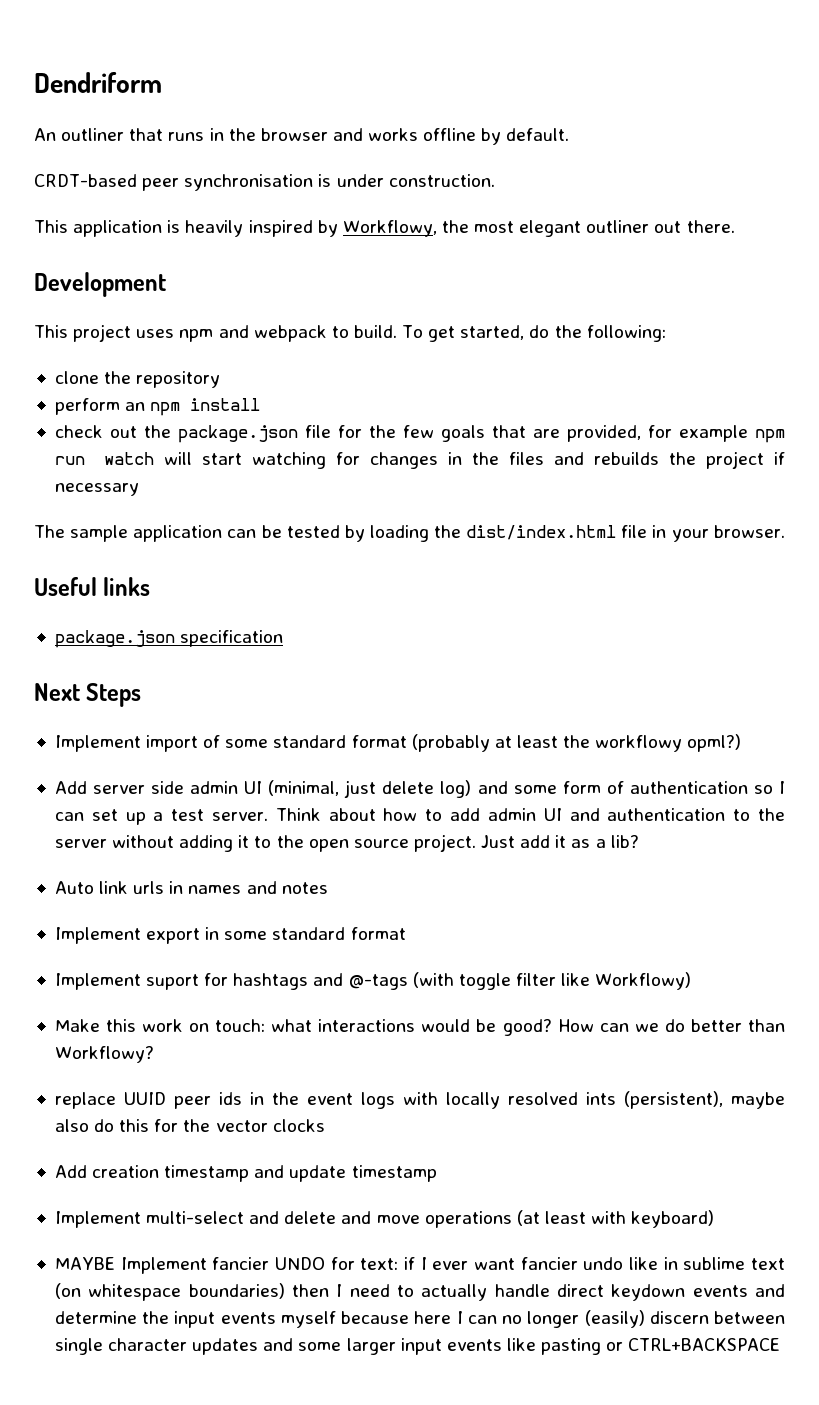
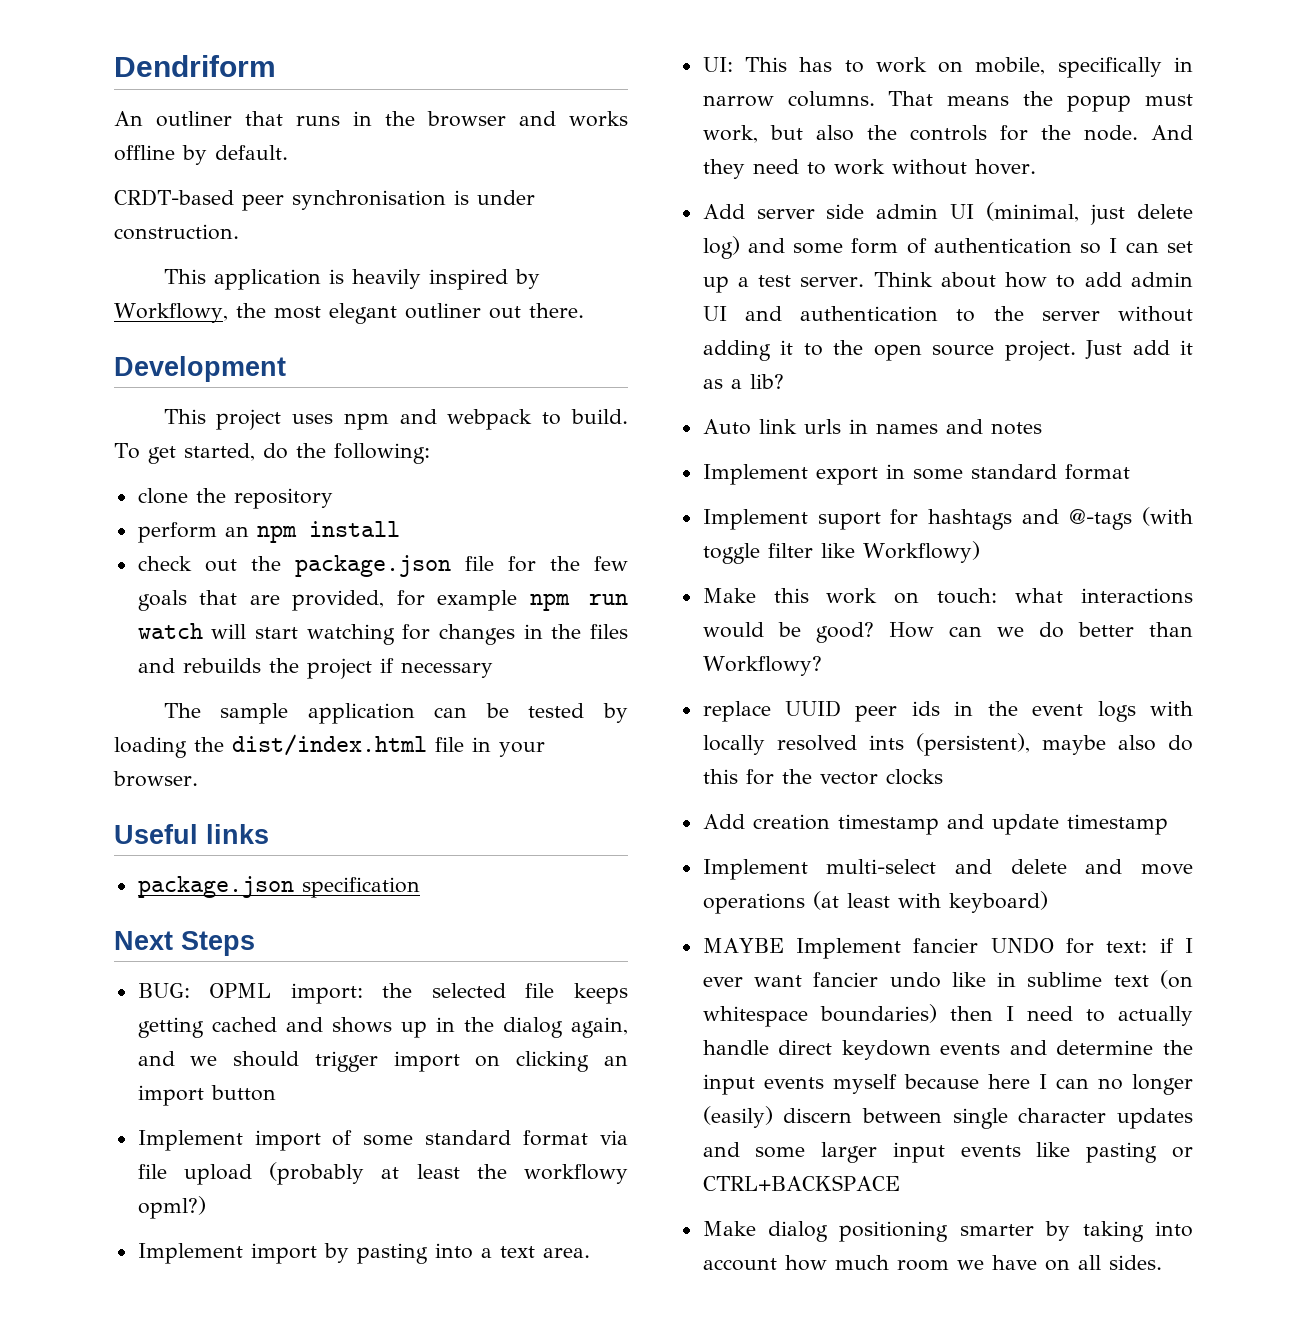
+ BUG: OPML import: the selected file keeps getting cached and shows up in the dialog again, and we should trigger import on clicking an import button
- Implement import of some standard format (probably at least the workflowy opml?)
+ Implement import of some standard format via file upload (probably at least the workflowy opml?)
+ Implement import by pasting into a text area.
+ UI: This has to work on mobile, specifically in narrow columns. That means the popup must work, but also the controls for the node. And they need to work without hover.
+ Make dialog positioning smarter by taking into account how much room we have on all sides.

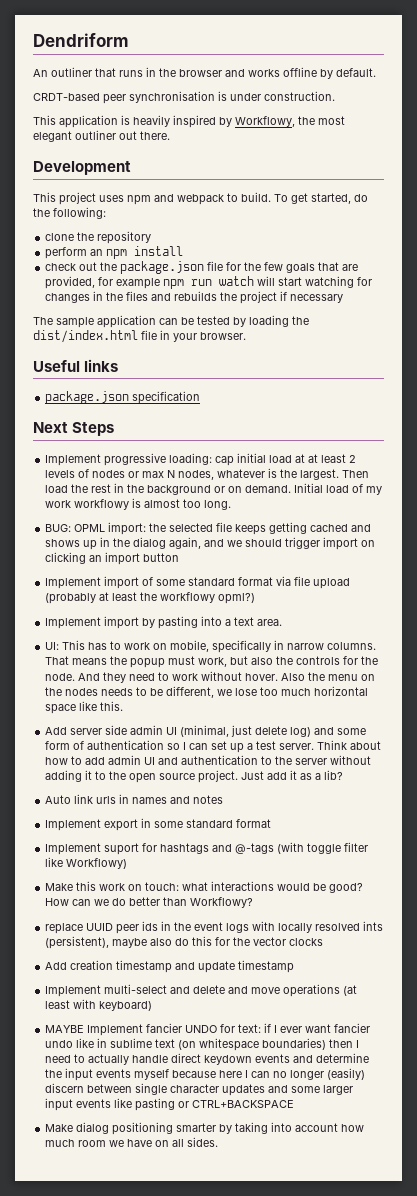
+ Implement progressive loading: cap initial load at at least 2 levels of nodes or max N nodes, whatever is the largest. Then load the rest in the background or on demand. Initial load of my work workflowy is almost too long.
+ Also the menu on the nodes needs to be different, we lose too much horizontal space like this.

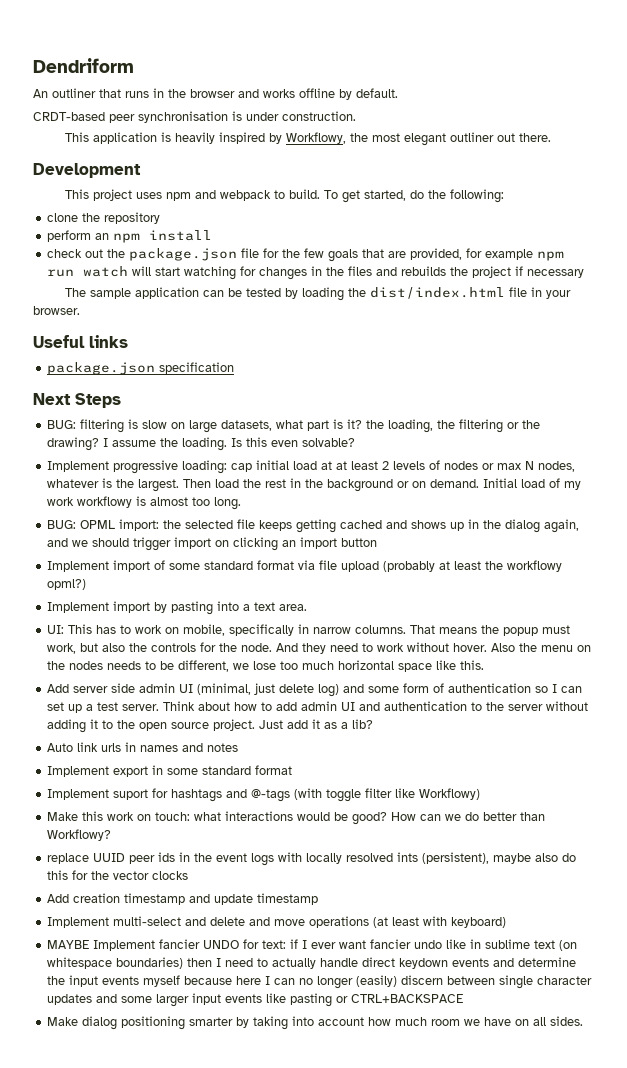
+ BUG: filtering is slow on large datasets, what part is it? the loading, the filtering or the drawing? I assume the loading. Is this even solvable?

